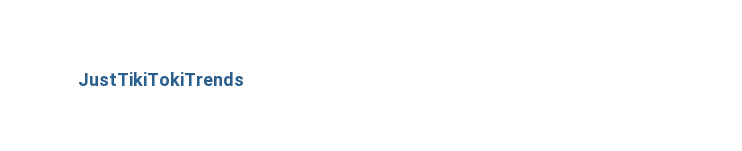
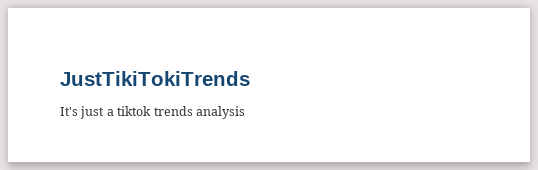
+ It's just a tiktok trends analysis

